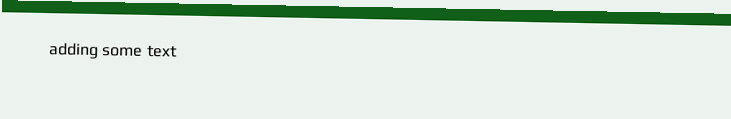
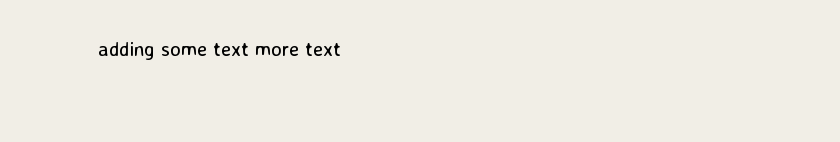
- adding some text
+ adding some text more text

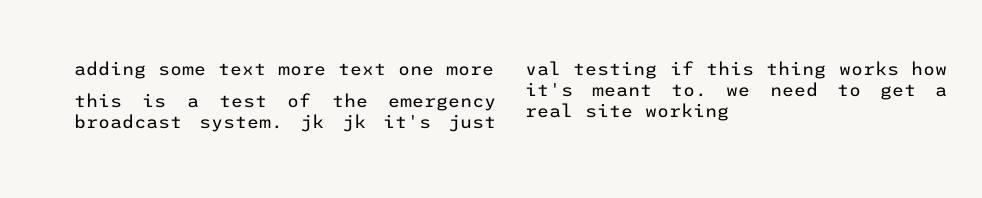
- adding some text more text
+ adding some text more text one more
+ this is a test of the emergency broadcast system. jk jk it's just val testing if this thing works how it's meant to. we need to get a real site working

